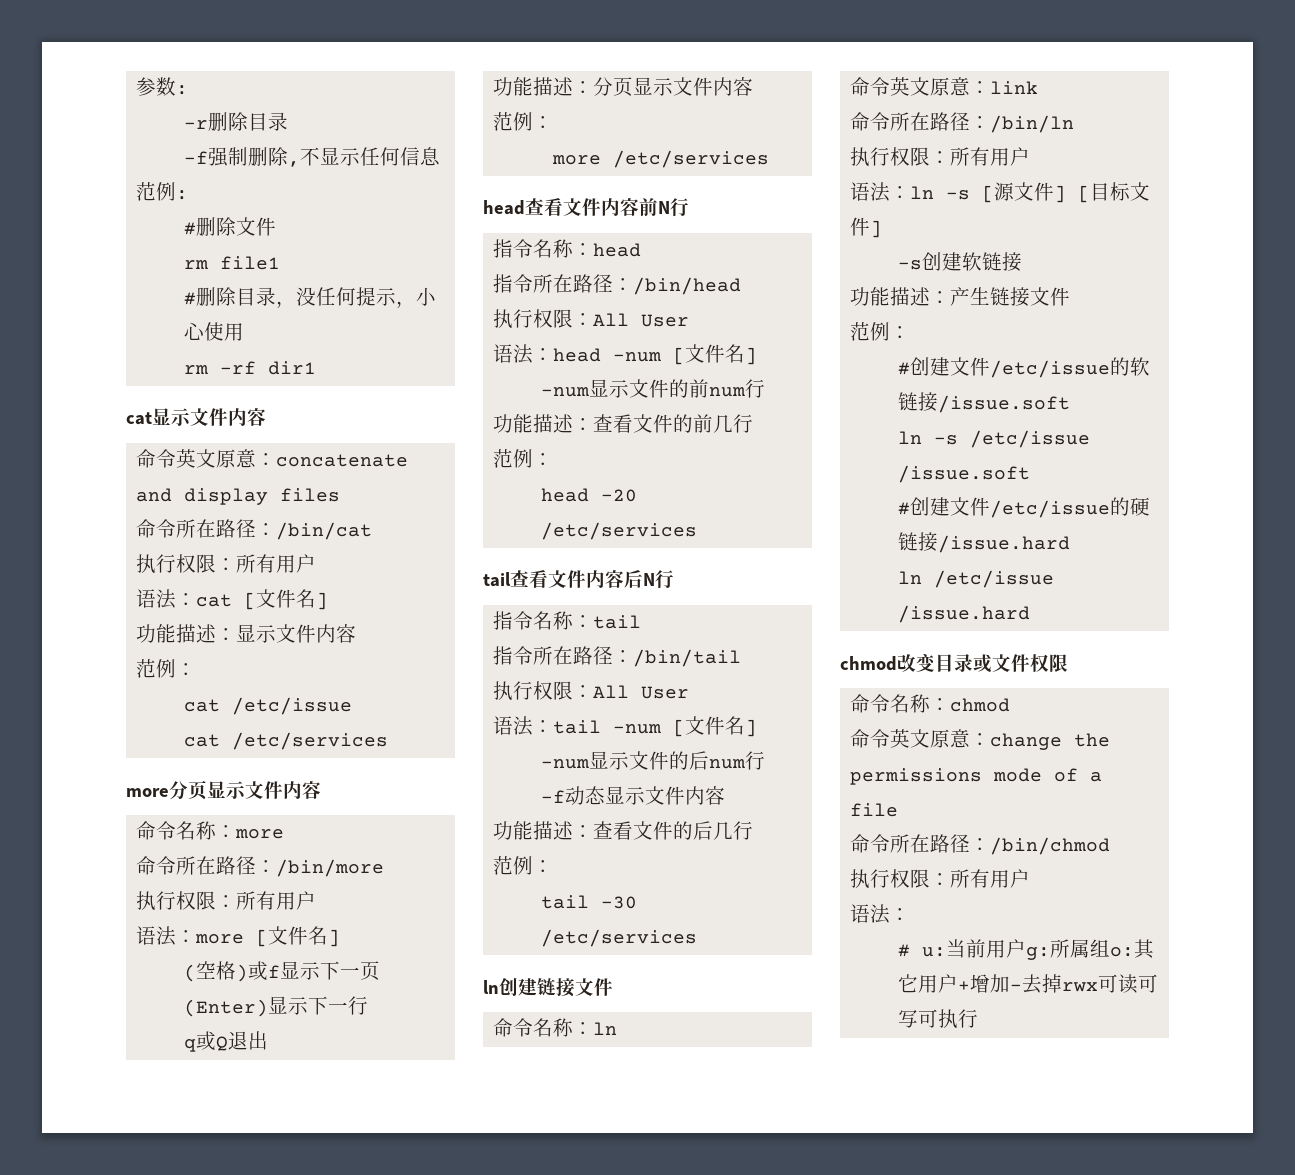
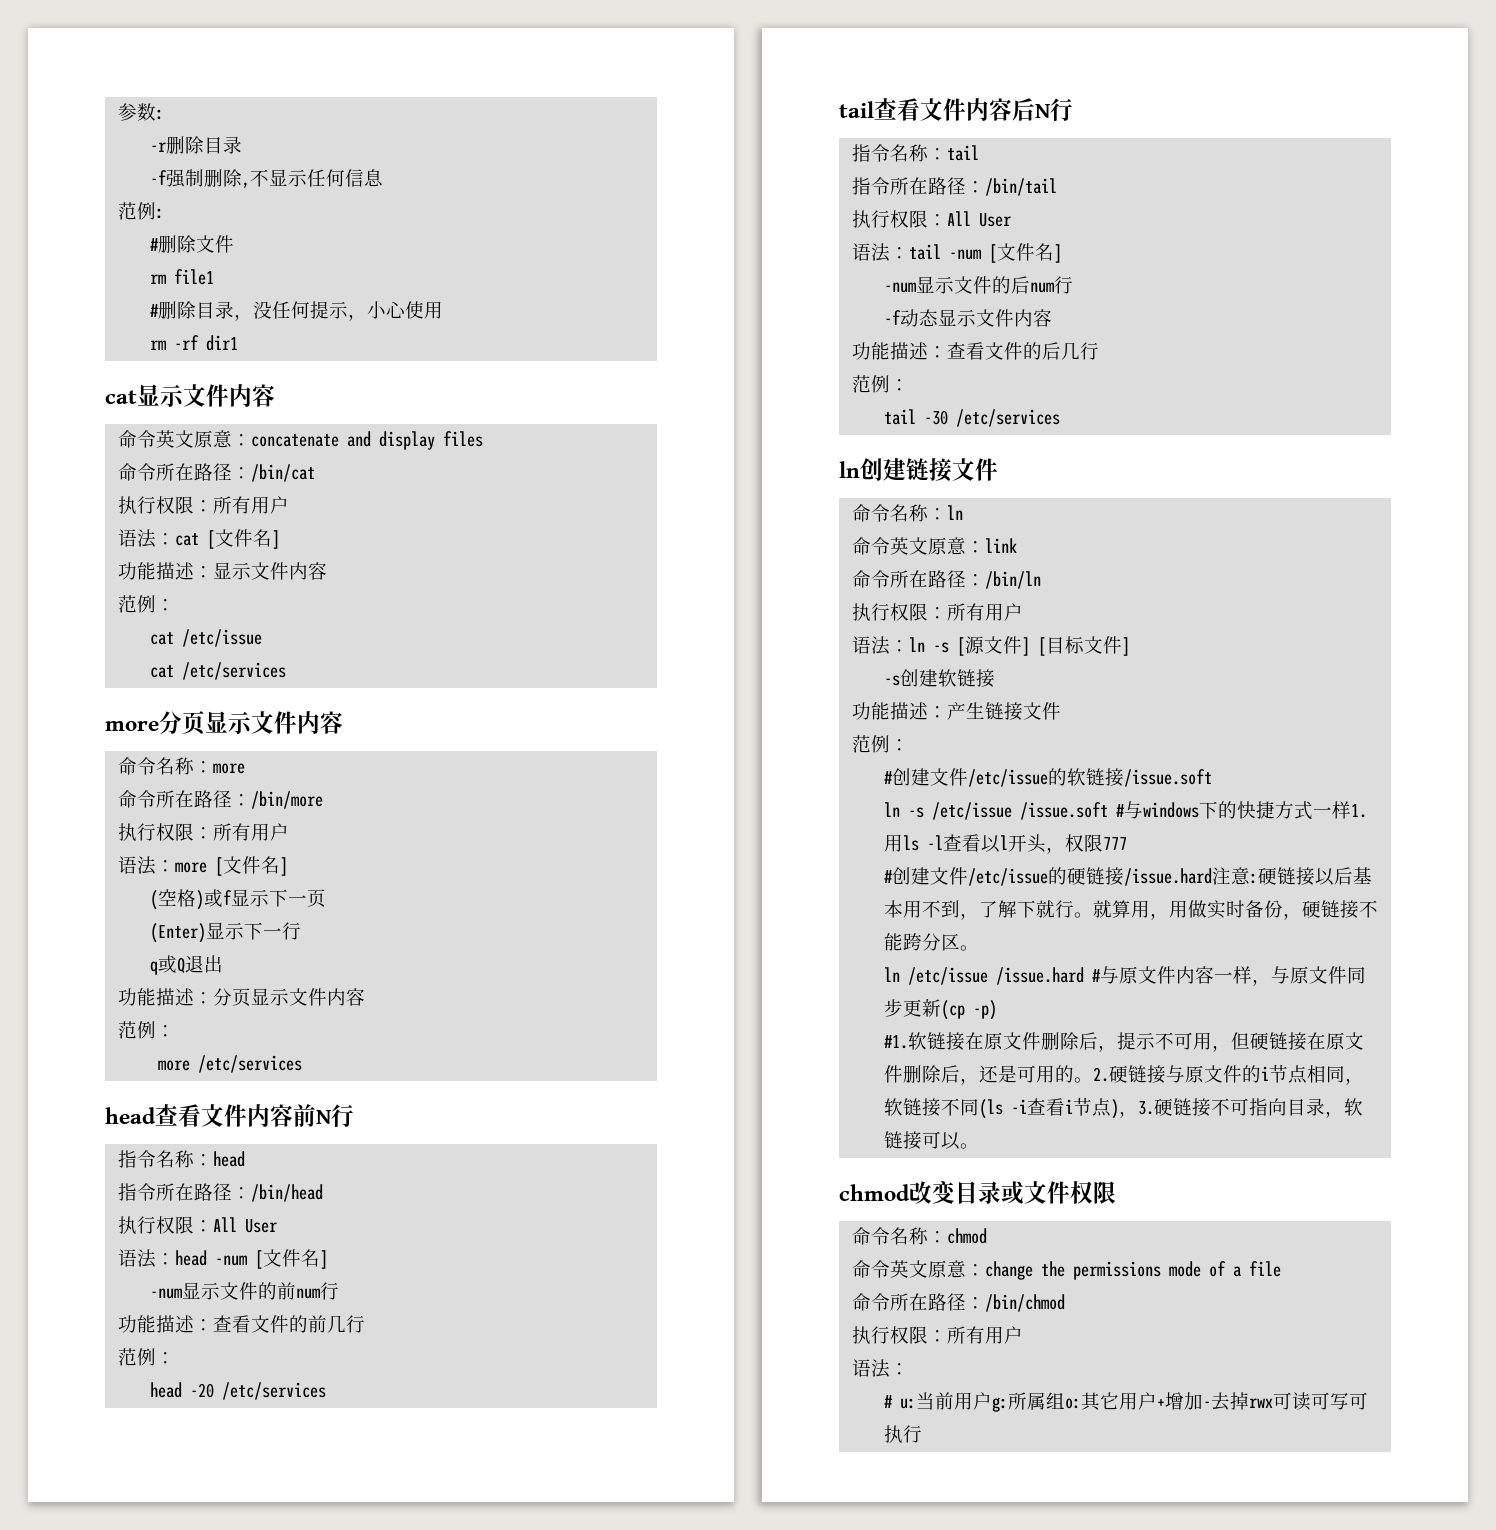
- ln -s /etc/issue /issue.soft
+ ln -s /etc/issue /issue.soft #与windows下的快捷方式一样1.用ls -l查看以l开头，权限777
- #创建文件/etc/issue的硬链接/issue.hard
- ln /etc/issue /issue.hard
+ #创建文件/etc/issue的硬链接/issue.hard注意:硬链接以后基本用不到，了解下就行。就算用，用做实时备份，硬链接不能跨分区。
+ ln /etc/issue /issue.hard #与原文件内容一样，与原文件同步更新(cp -p)
+ #1.软链接在原文件删除后，提示不可用，但硬链接在原文件删除后，还是可用的。2.硬链接与原文件的i节点相同，软链接不同(ls -i查看i节点)，3.硬链接不可指向目录，软链接可以。

